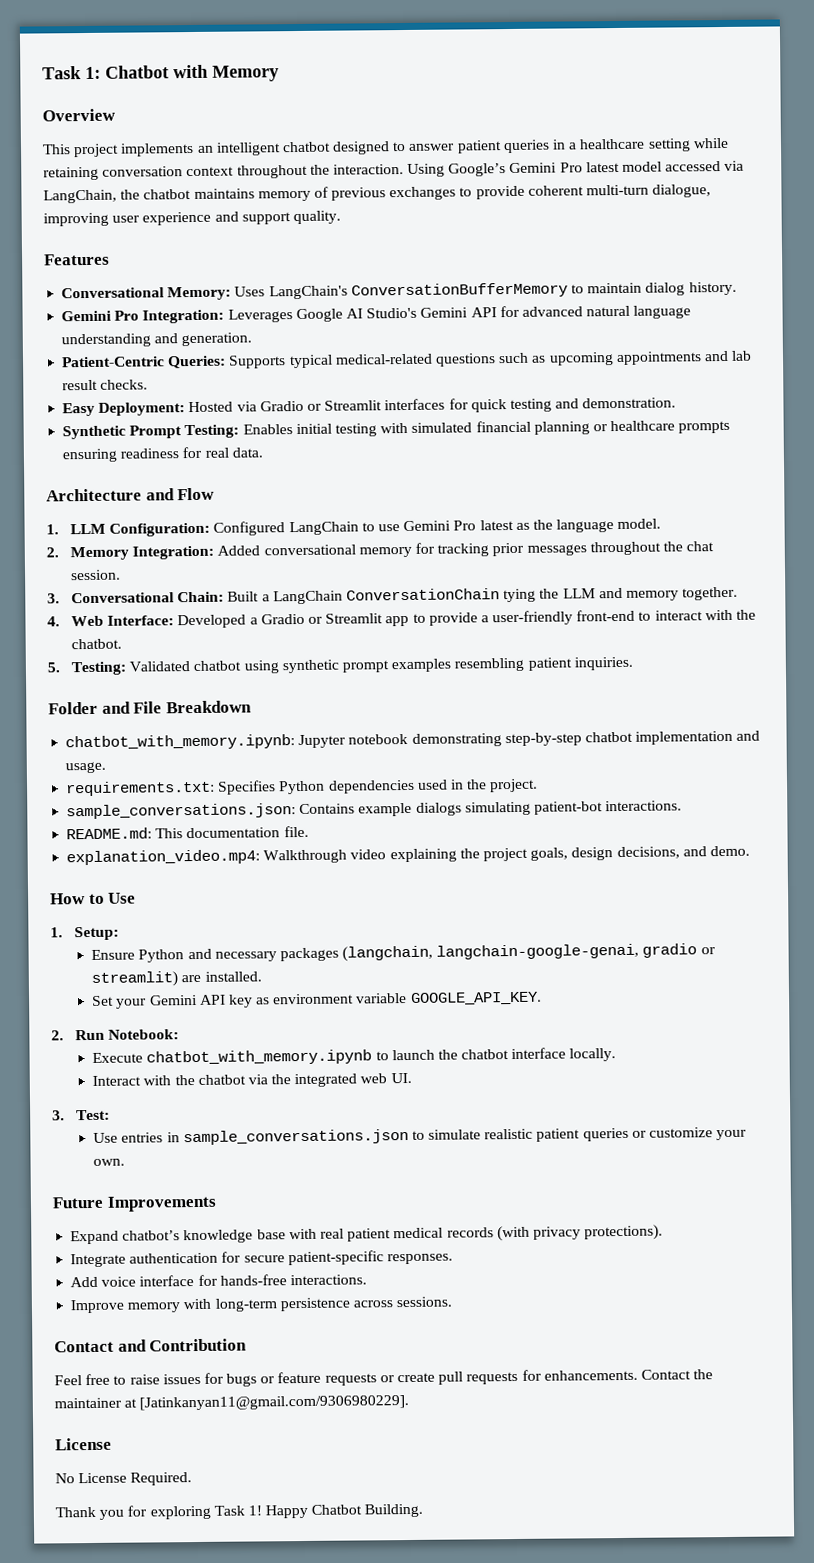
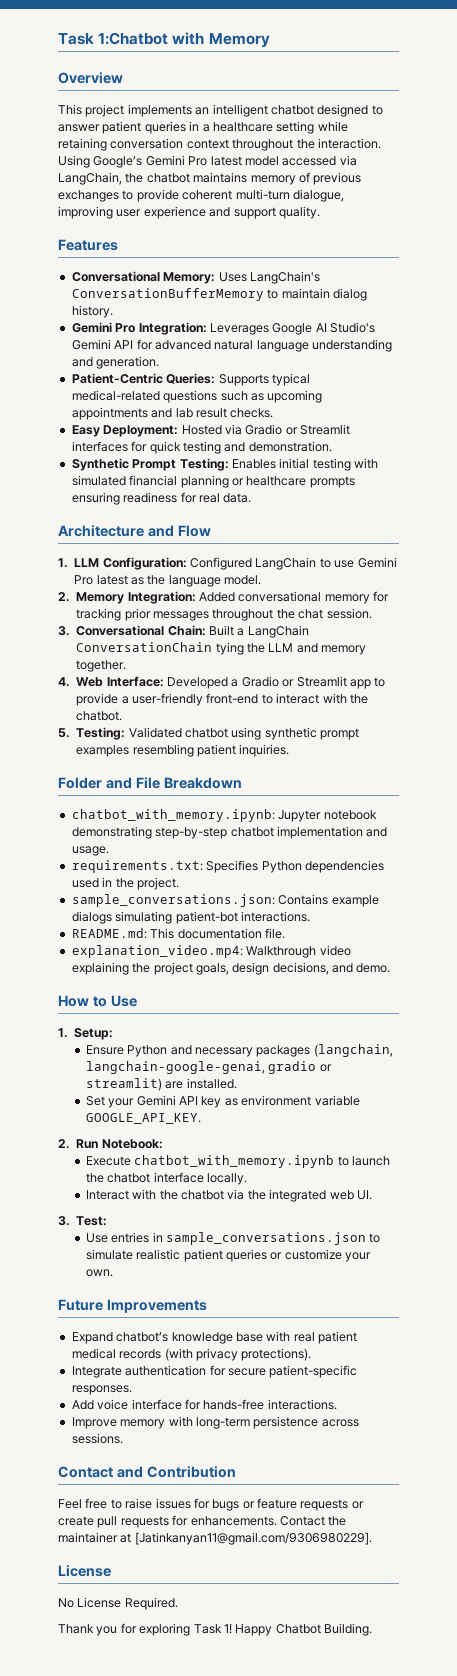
- Task 1: Chatbot with Memory
+ Task 1:Chatbot with Memory

